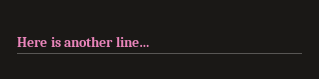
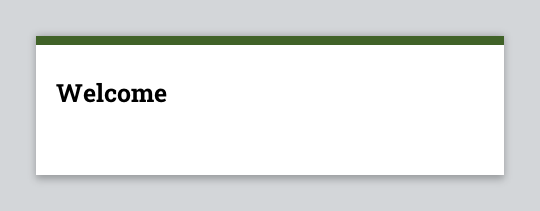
- Here is another line…
+ Welcome

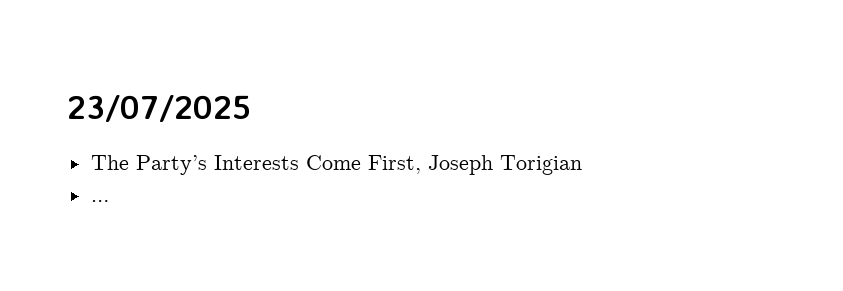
- Welcome
+ 23/07/2025
+ The Party’s Interests Come First, Joseph Torigian
+ …

